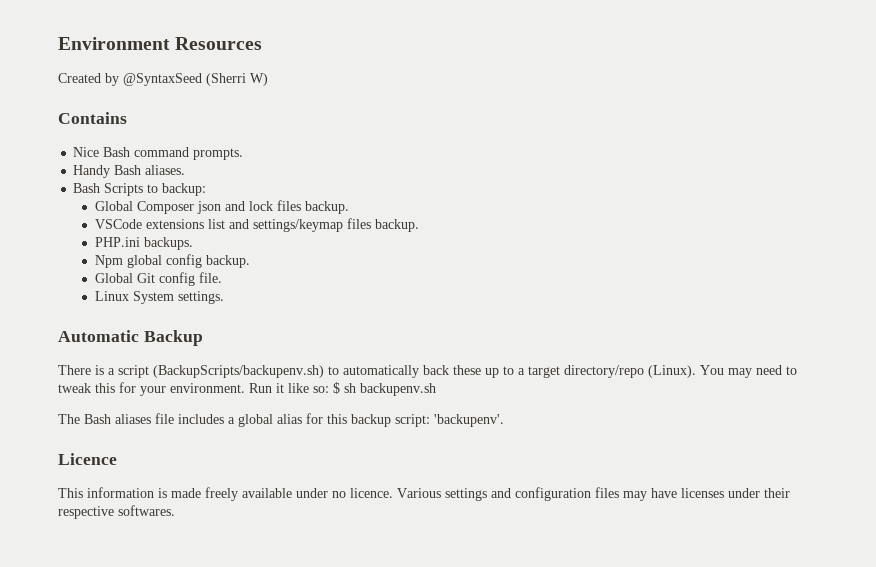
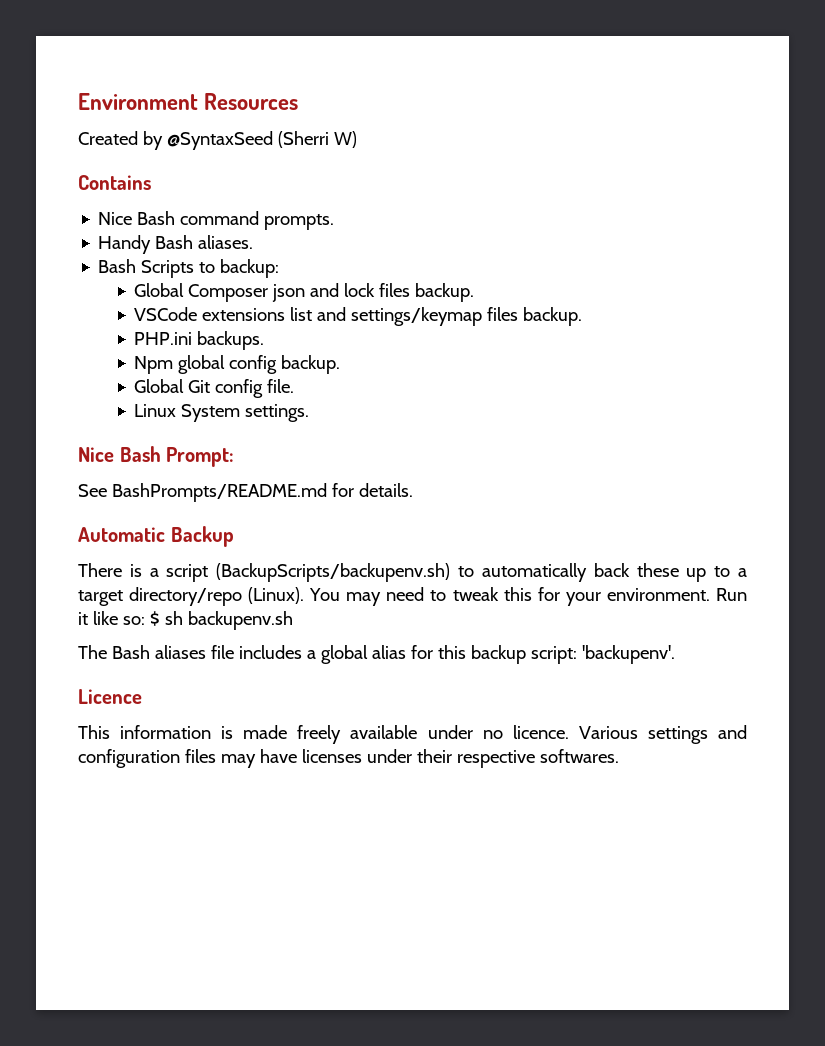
+ Nice Bash Prompt:
+ See BashPrompts/README.md for details.

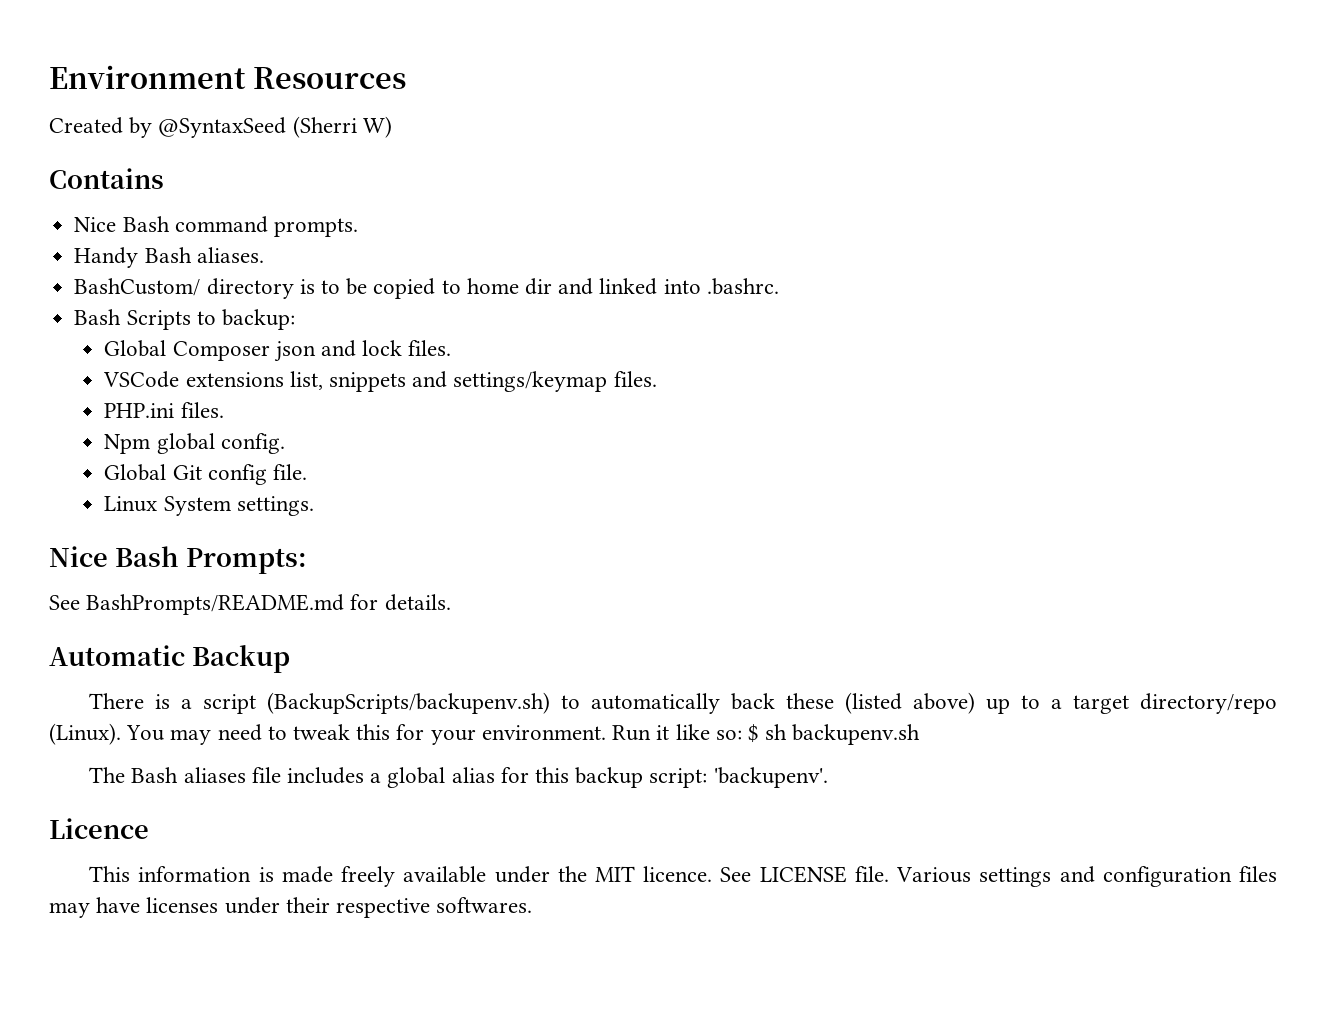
+ BashCustom/ directory is to be copied to home dir and linked into .bashrc.
- Global Composer json and lock files backup.
+ Global Composer json and lock files.
- VSCode extensions list and settings/keymap files backup.
+ VSCode extensions list, snippets and settings/keymap files.
- PHP.ini backups.
+ PHP.ini files.
- Npm global config backup.
+ Npm global config.
- Nice Bash Prompt:
+ Nice Bash Prompts:
- There is a script (BackupScripts/backupenv.sh) to automatically back these up to a target directory/repo (Linux).
+ There is a script (BackupScripts/backupenv.sh) to automatically back these (listed above) up to a target directory/repo (Linux).
- This information is made freely available under no licence.
+ This information is made freely available under the MIT licence. See LICENSE file.

